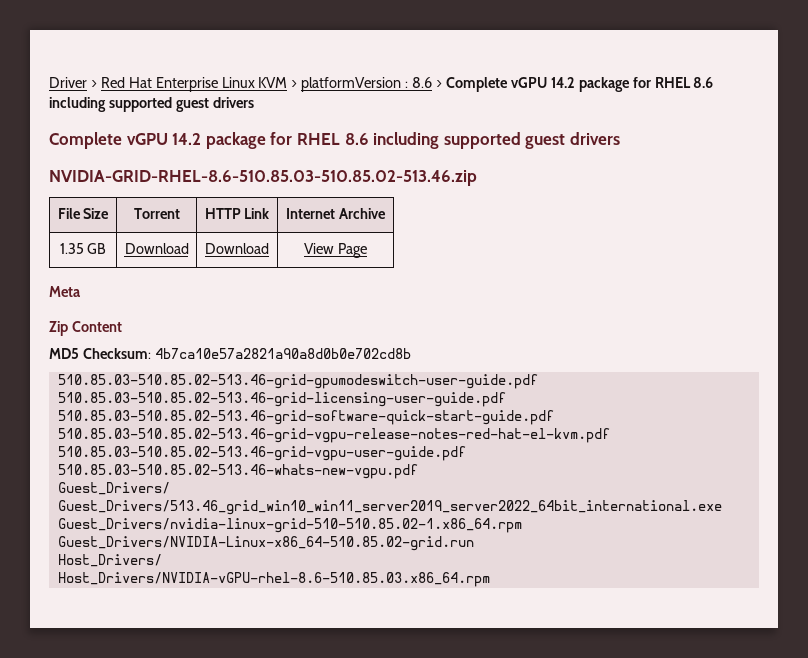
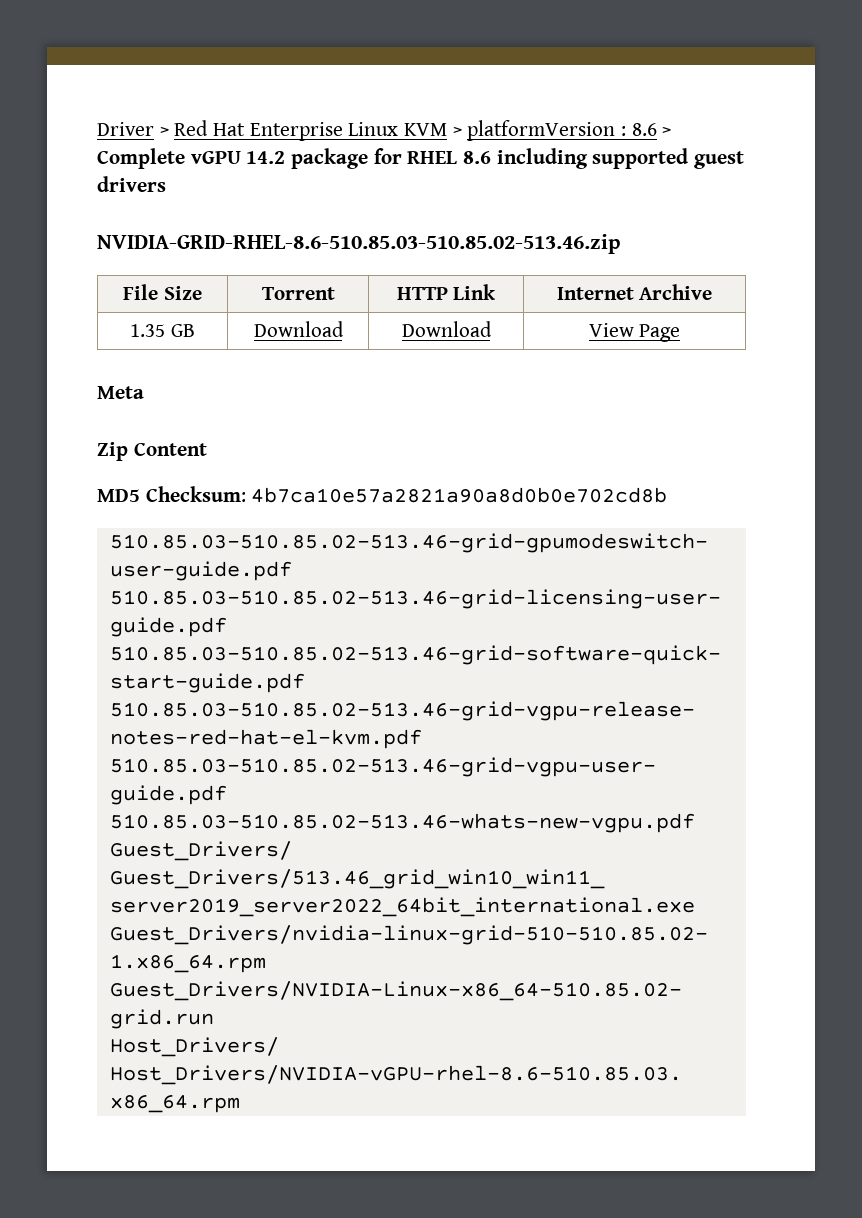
  Driver > Red Hat Enterprise Linux KVM > platformVersion : 8.6 > Complete vGPU 14.2 package for RHEL 8.6 including supported guest drivers
- Complete vGPU 14.2 package for RHEL 8.6 including supported guest drivers

